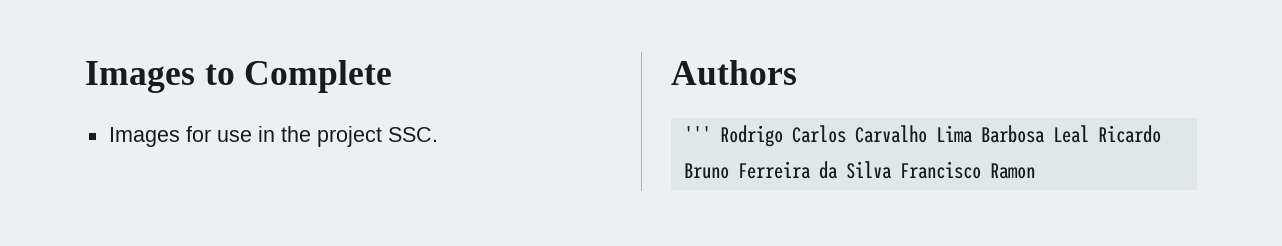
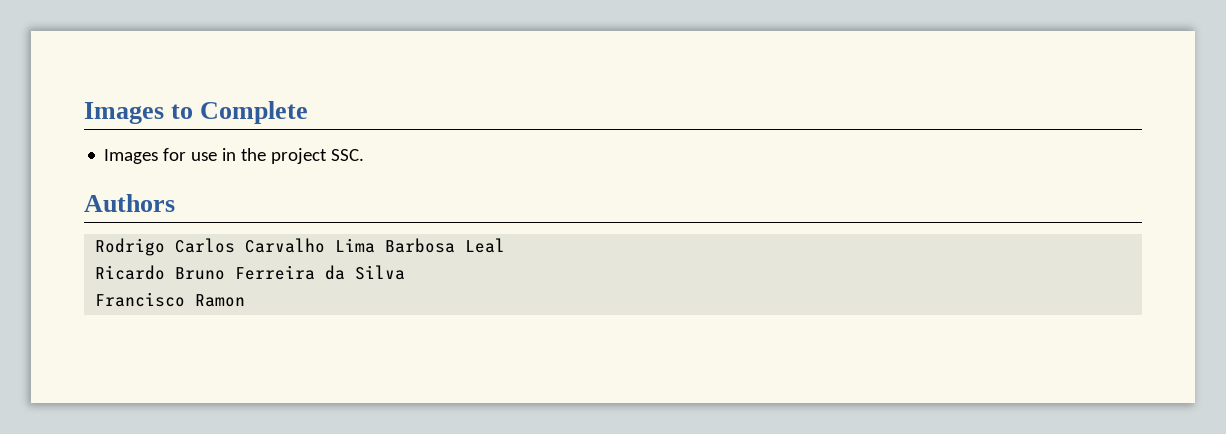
- ''' Rodrigo Carlos Carvalho Lima Barbosa Leal Ricardo Bruno Ferreira da Silva Francisco Ramon
+ Rodrigo Carlos Carvalho Lima Barbosa Leal
+ Ricardo Bruno Ferreira da Silva
+ Francisco Ramon

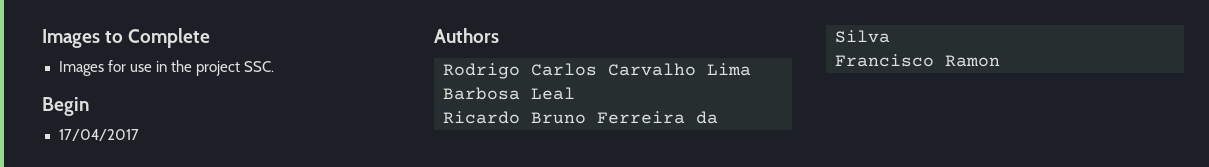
+ Begin
+ 17/04/2017

